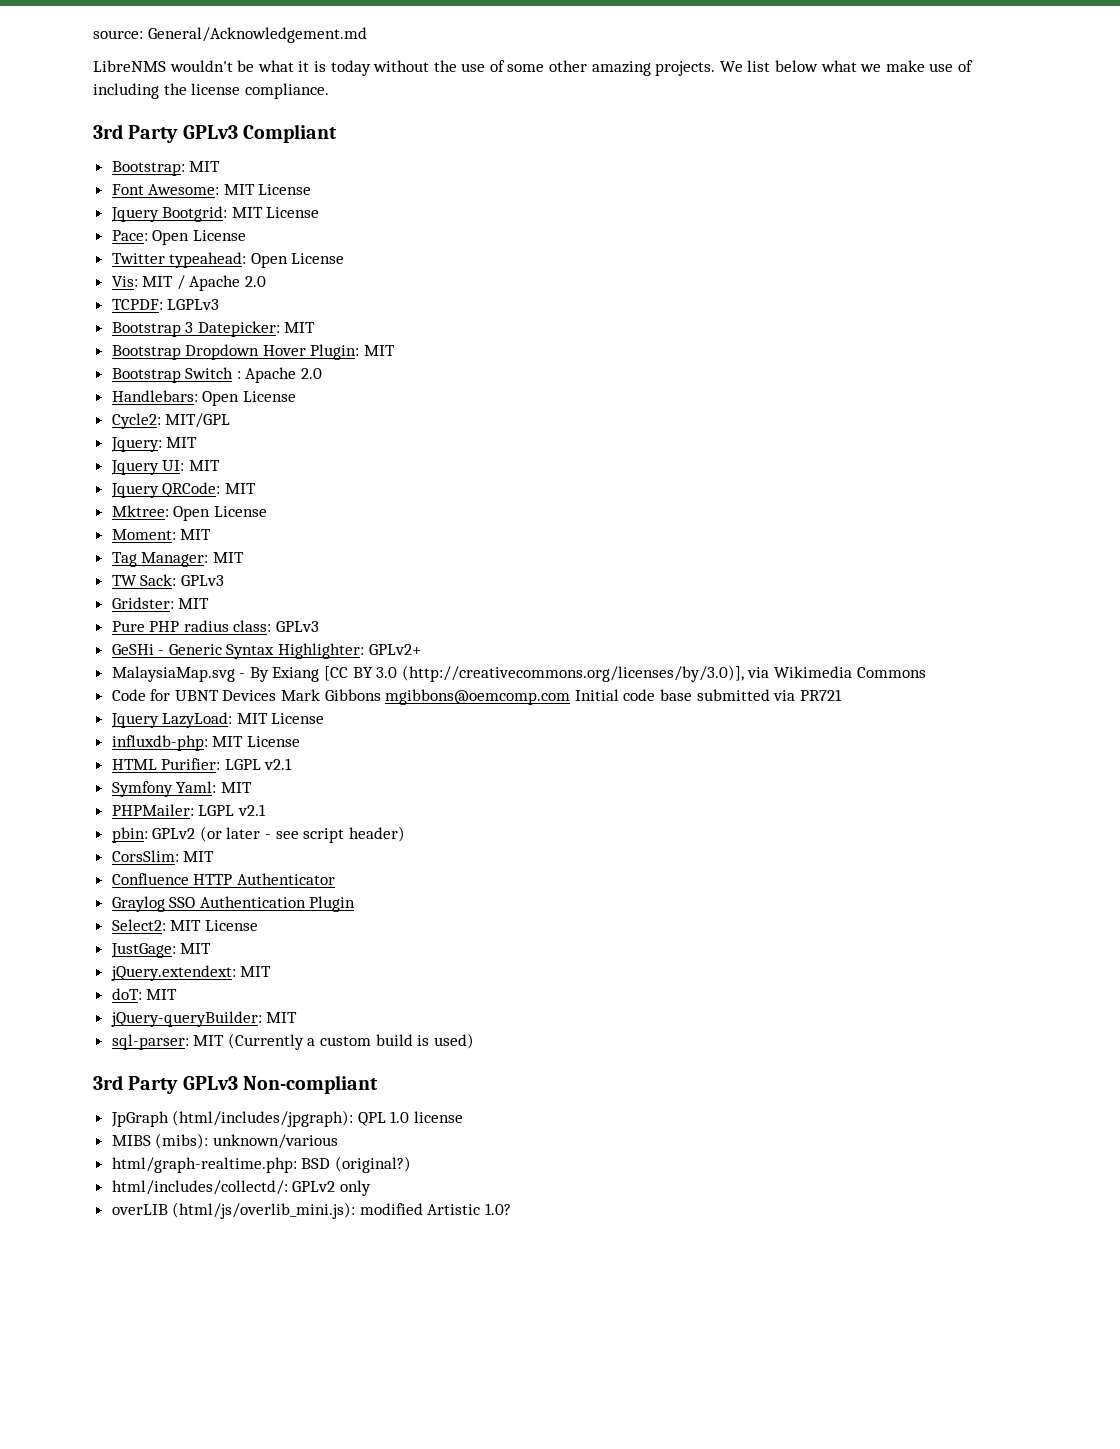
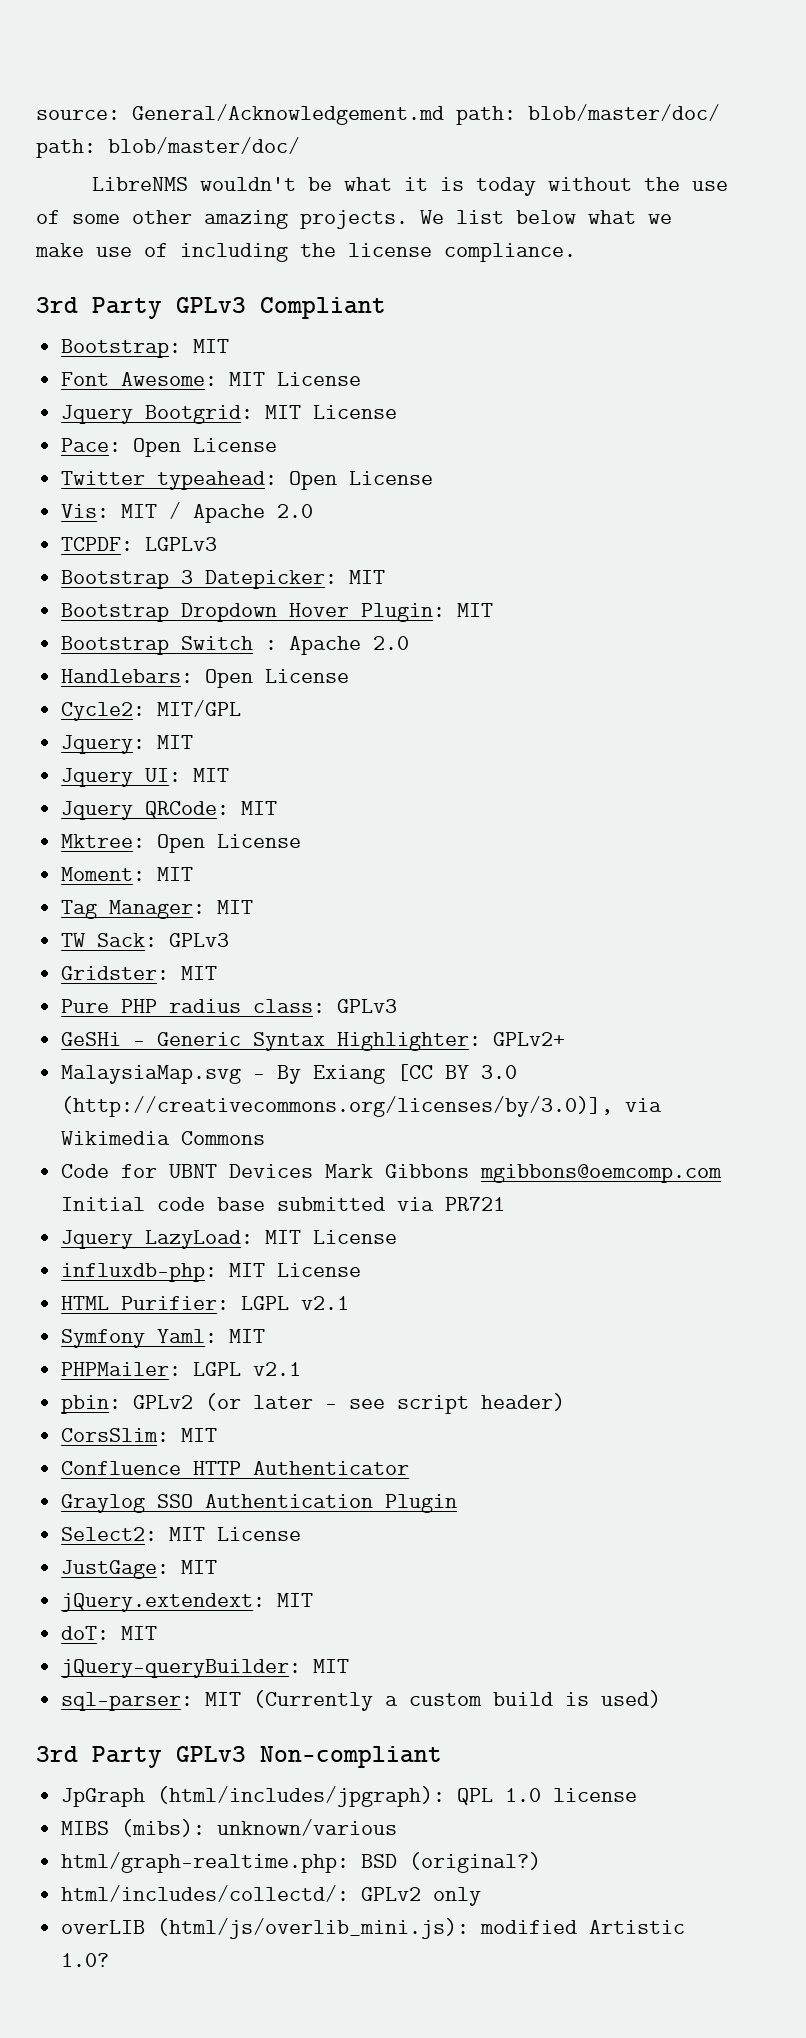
- source: General/Acknowledgement.md
+ source: General/Acknowledgement.md path: blob/master/doc/ path: blob/master/doc/

